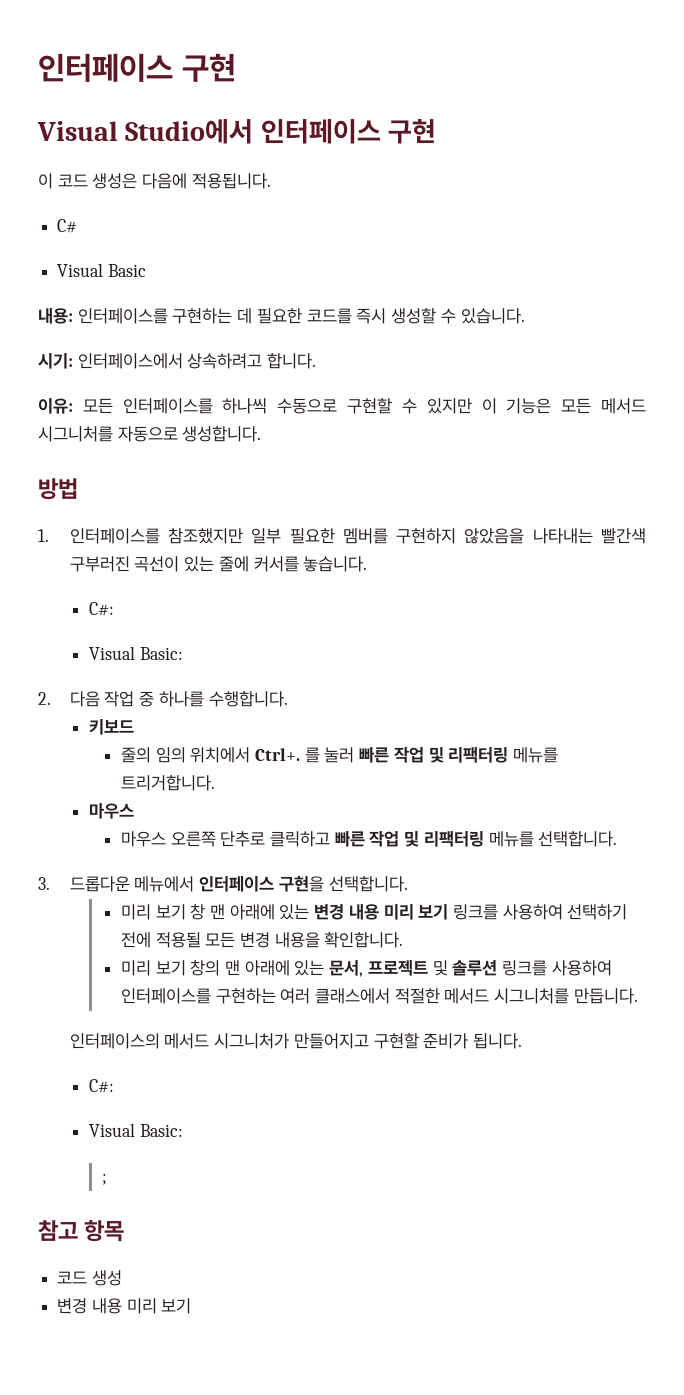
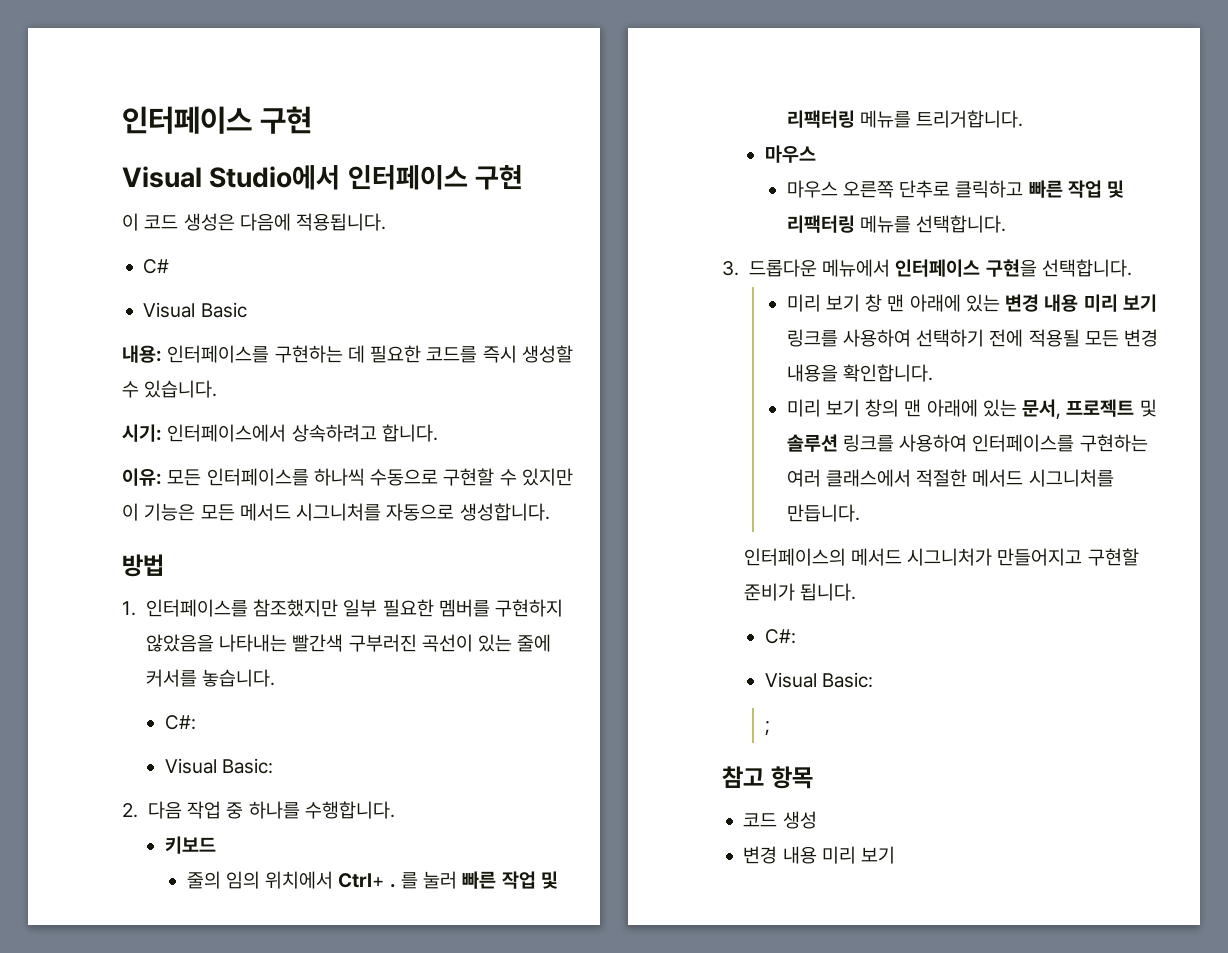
- 줄의 임의 위치에서 Ctrl+.
+ 줄의 임의 위치에서 Ctrl+ .

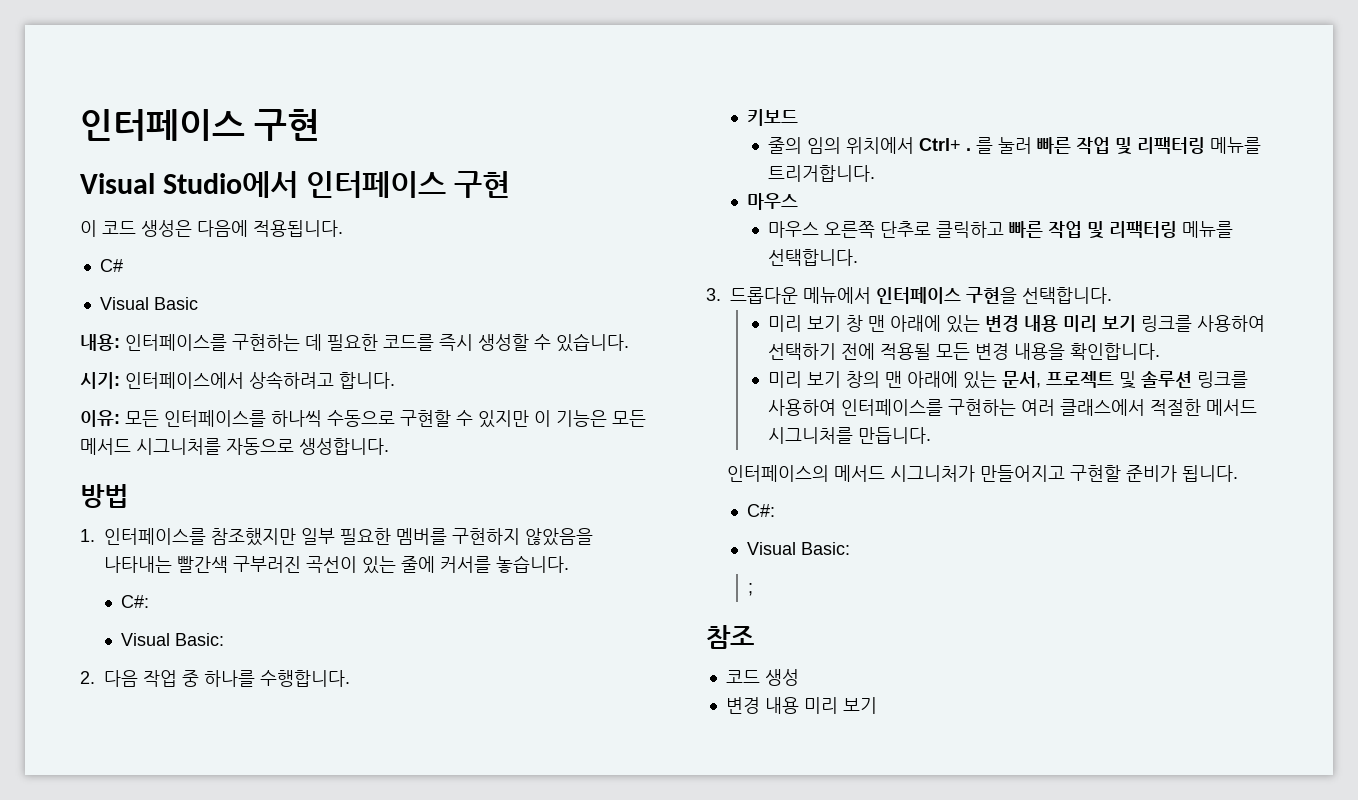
- 참고 항목
+ 참조

